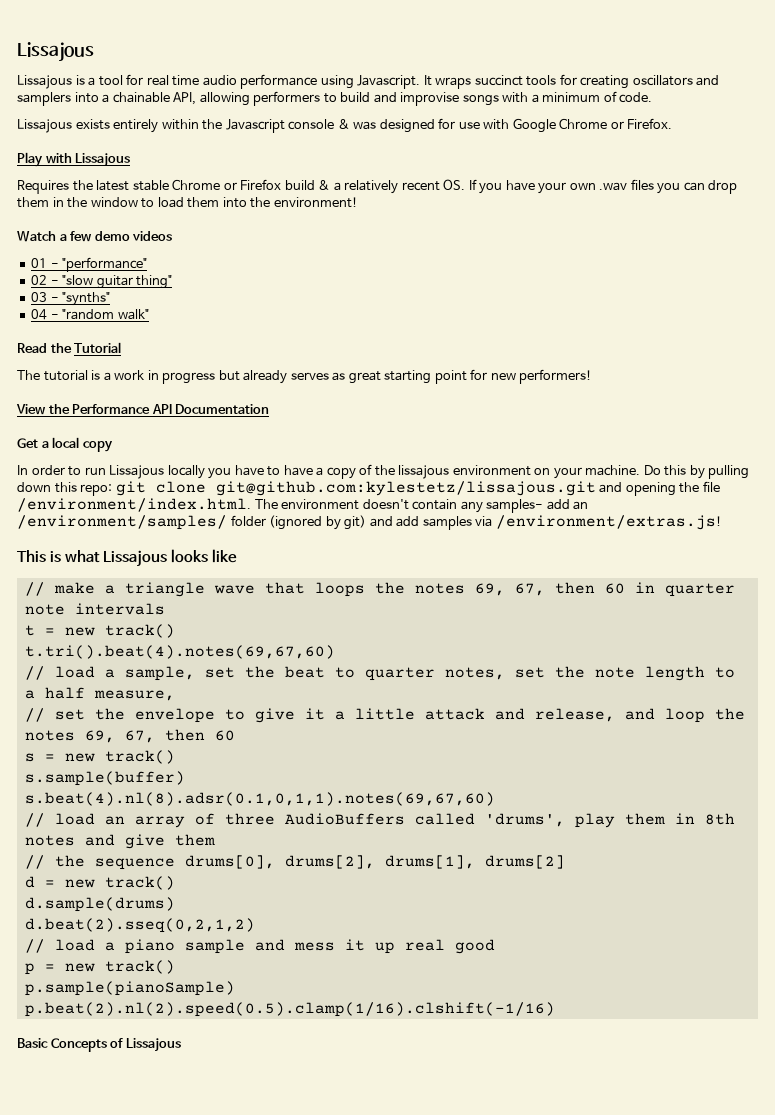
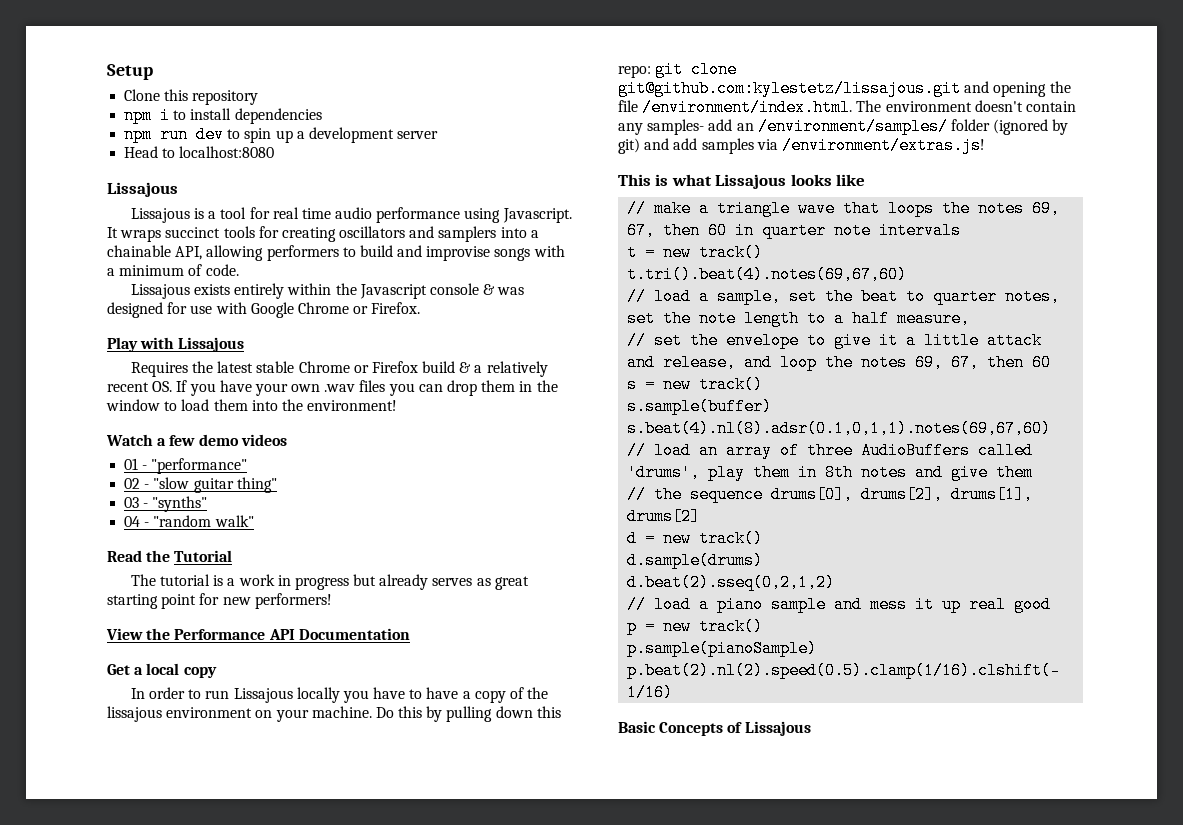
+ Setup
+ Clone this repository
+ npm i to install dependencies
+ npm run dev to spin up a development server
+ Head to localhost:8080

